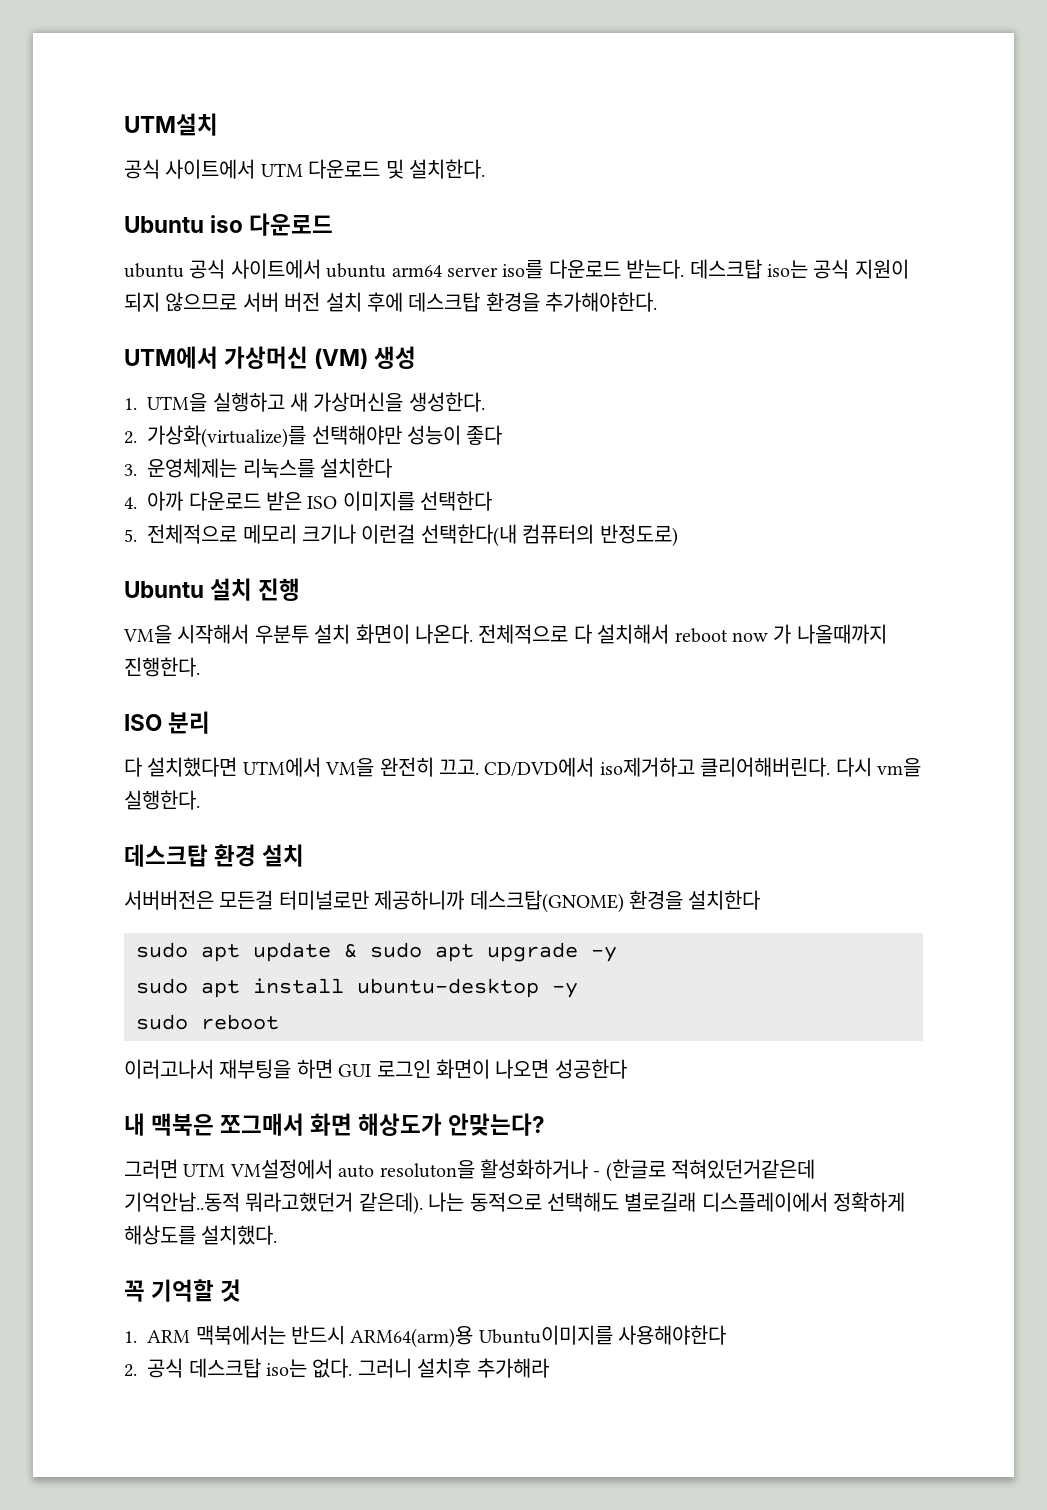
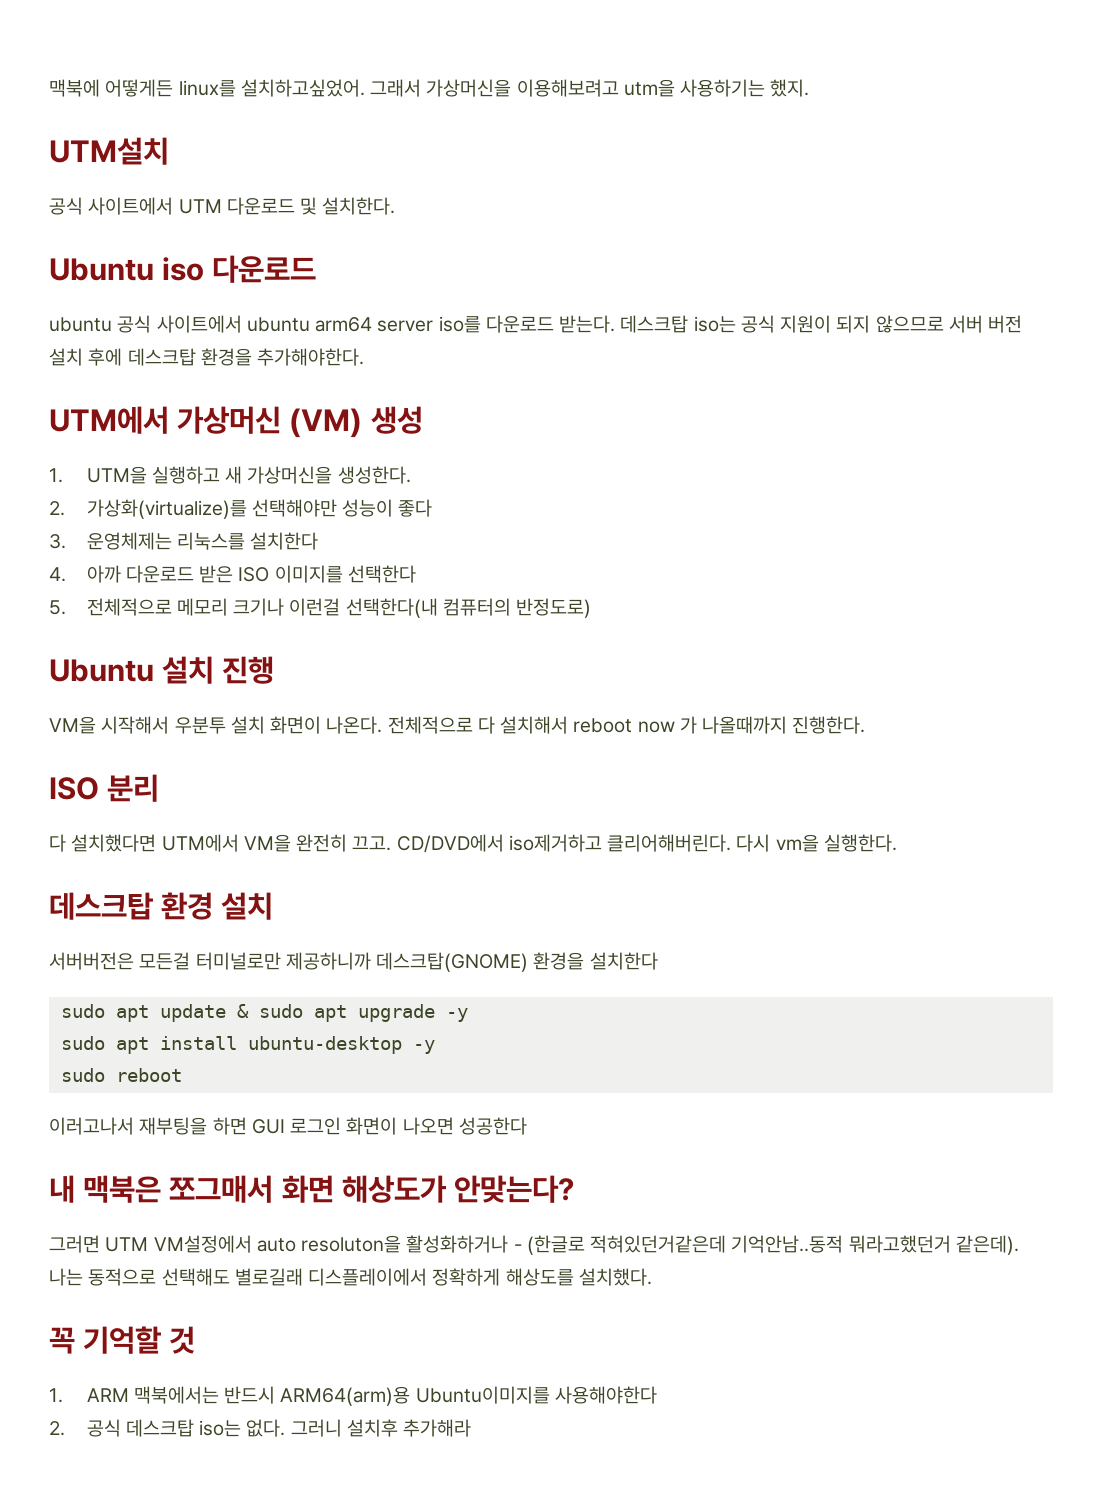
+ 맥북에 어떻게든 linux를 설치하고싶었어. 그래서 가상머신을 이용해보려고 utm을 사용하기는 했지.

